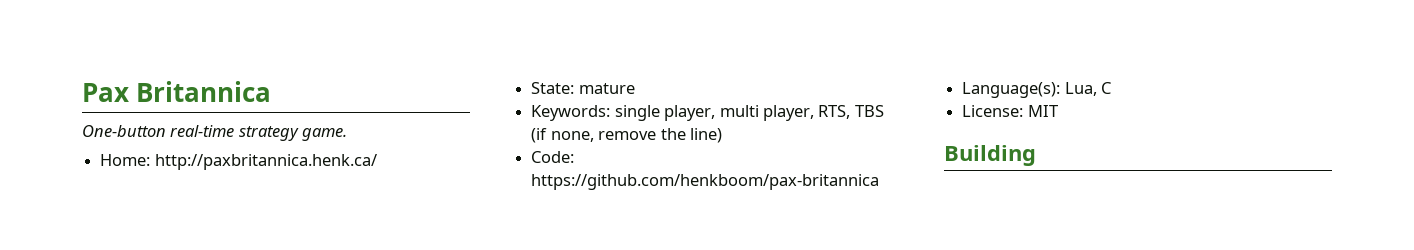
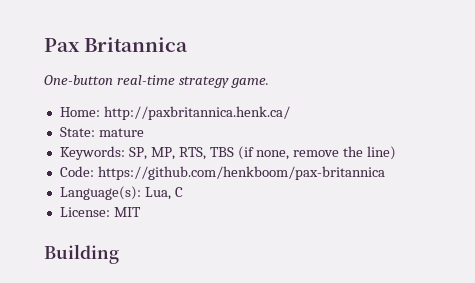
- Keywords: single player, multi player, RTS, TBS (if none, remove the line)
+ Keywords: SP, MP, RTS, TBS (if none, remove the line)

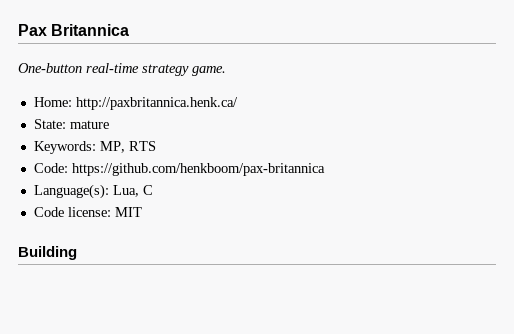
- Keywords: SP, MP, RTS, TBS (if none, remove the line)
+ Keywords: MP, RTS
- License: MIT
+ Code license: MIT

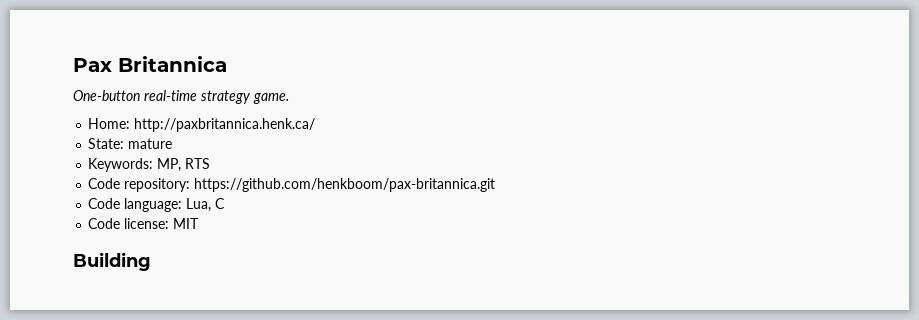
- Code: https://github.com/henkboom/pax-britannica
- Language(s): Lua, C
+ Code repository: https://github.com/henkboom/pax-britannica.git
+ Code language: Lua, C

